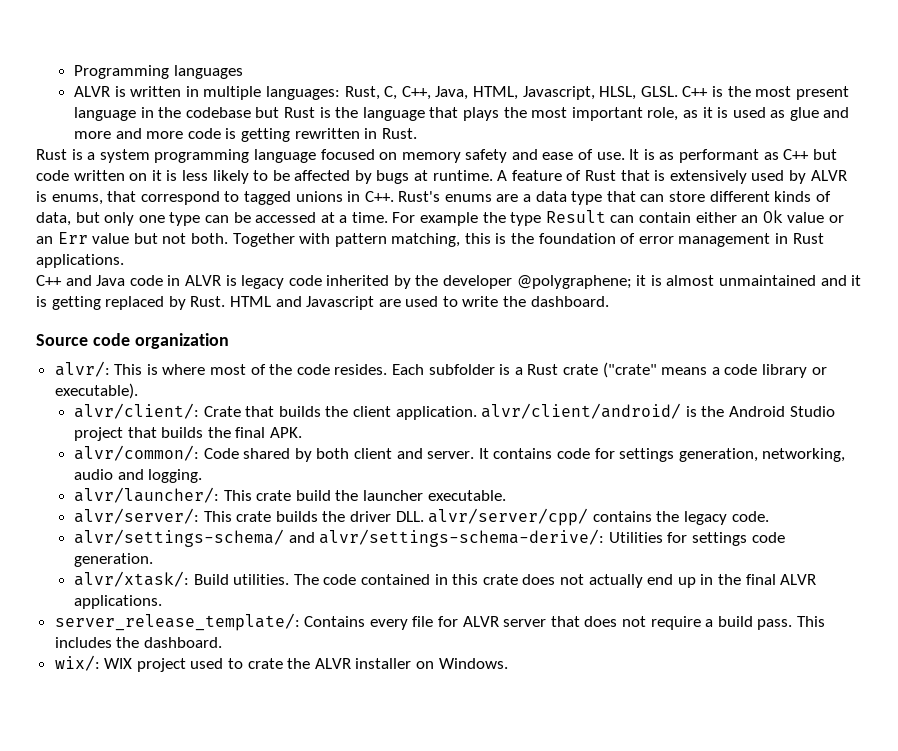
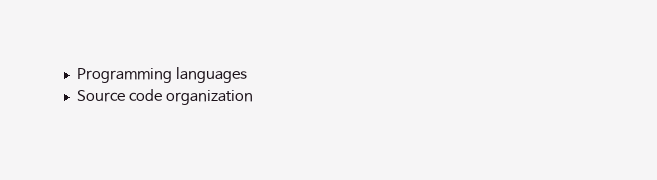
- ALVR is written in multiple languages: Rust, C, C++, Java, HTML, Javascript, HLSL, GLSL. C++ is the most present language in the codebase but Rust is the language that plays the most important role, as it is used as glue and more and more code is getting rewritten in Rust.
- Rust is a system programming language focused on memory safety and ease of use. It is as performant as C++ but code written on it is less likely to be affected by bugs at runtime. A feature of Rust that is extensively used by ALVR is enums, that correspond to tagged unions in C++. Rust's enums are a data type that can store different kinds of data, but only one type can be accessed at a time. For example the type Result can contain either an Ok value or an Err value but not both. Together with pattern matching, this is the foundation of error management in Rust applications.
- C++ and Java code in ALVR is legacy code inherited by the developer @polygraphene; it is almost unmaintained and it is getting replaced by Rust. HTML and Javascript are used to write the dashboard.
  Source code organization
- alvr/: This is where most of the code resides. Each subfolder is a Rust crate ("crate" means a code library or executable).
- alvr/client/: Crate that builds the client application. alvr/client/android/ is the Android Studio project that builds the final APK.
- alvr/common/: Code shared by both client and server. It contains code for settings generation, networking, audio and logging.
- alvr/launcher/: This crate build the launcher executable.
- alvr/server/: This crate builds the driver DLL. alvr/server/cpp/ contains the legacy code.
- alvr/settings-schema/ and alvr/settings-schema-derive/: Utilities for settings code generation.
- alvr/xtask/: Build utilities. The code contained in this crate does not actually end up in the final ALVR applications.
- server_release_template/: Contains every file for ALVR server that does not require a build pass. This includes the dashboard.
- wix/: WIX project used to crate the ALVR installer on Windows.

